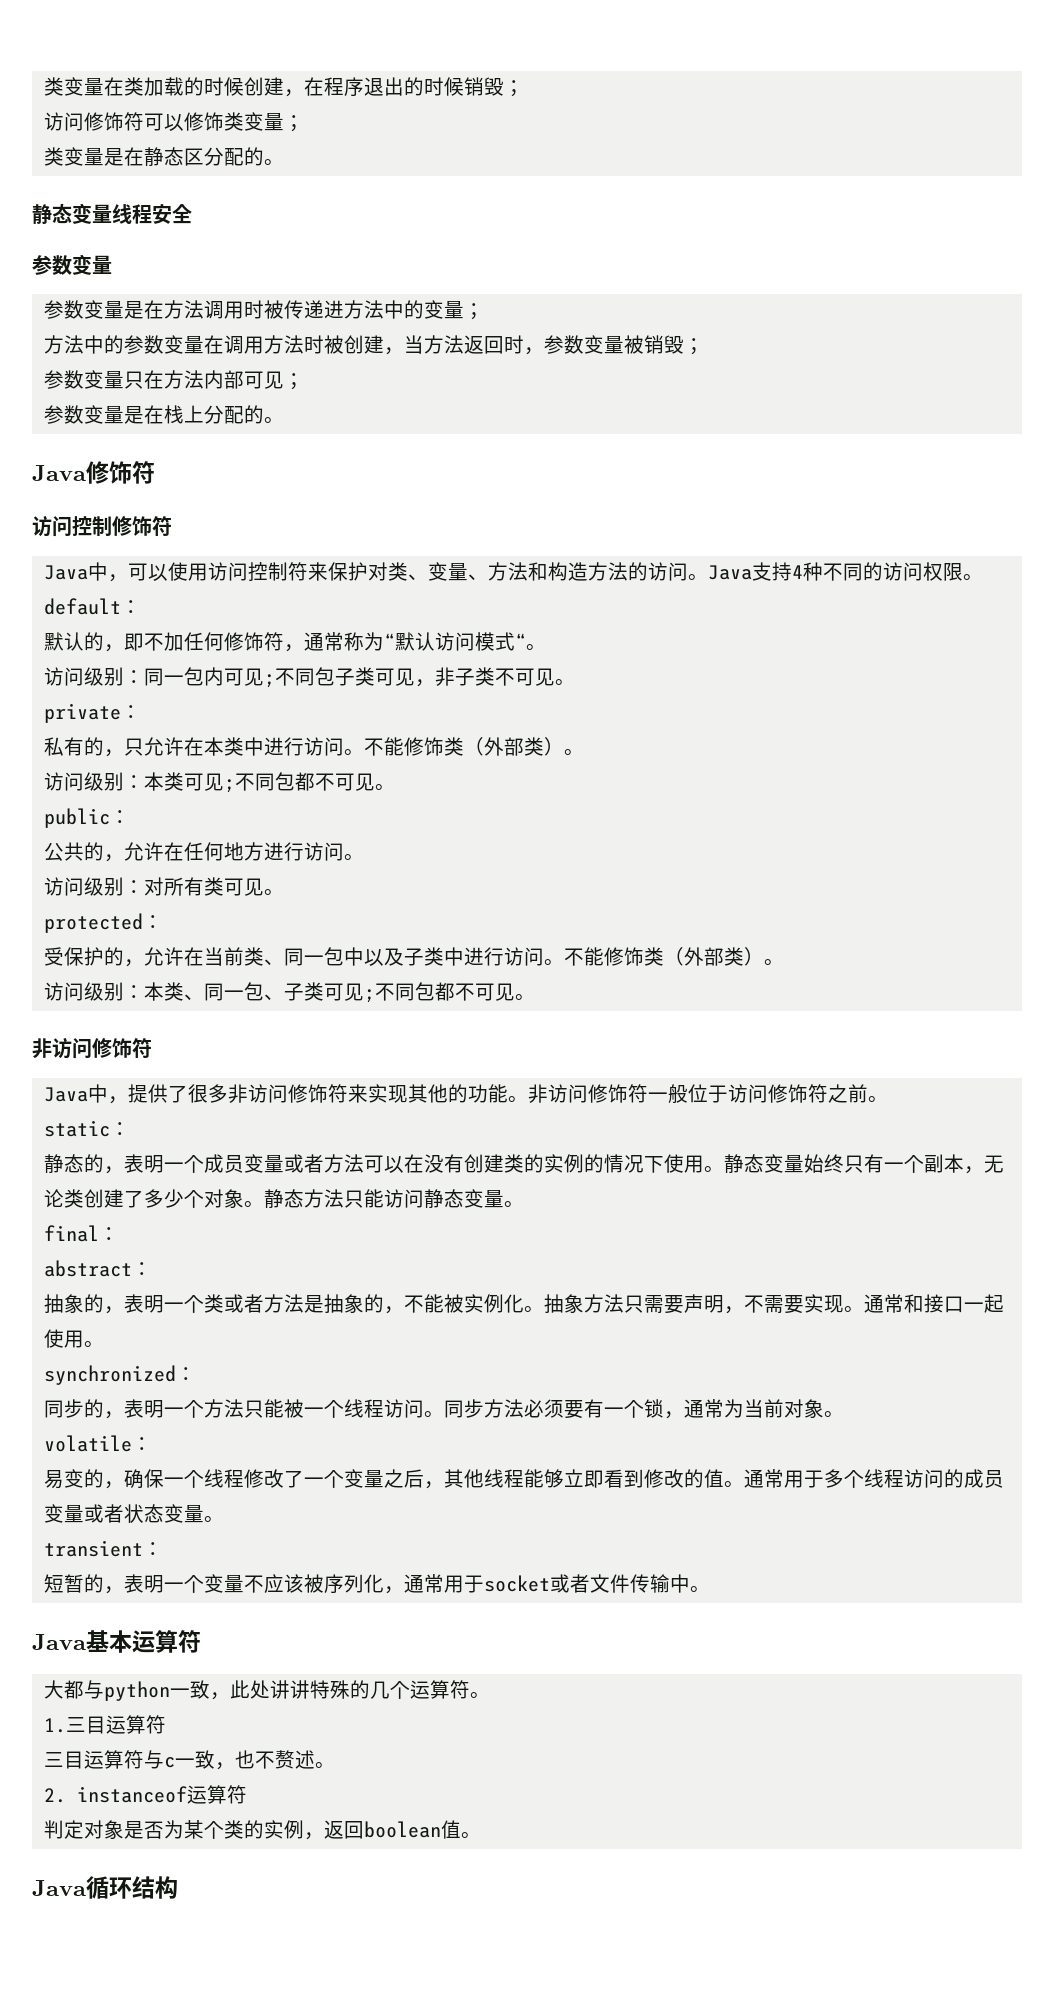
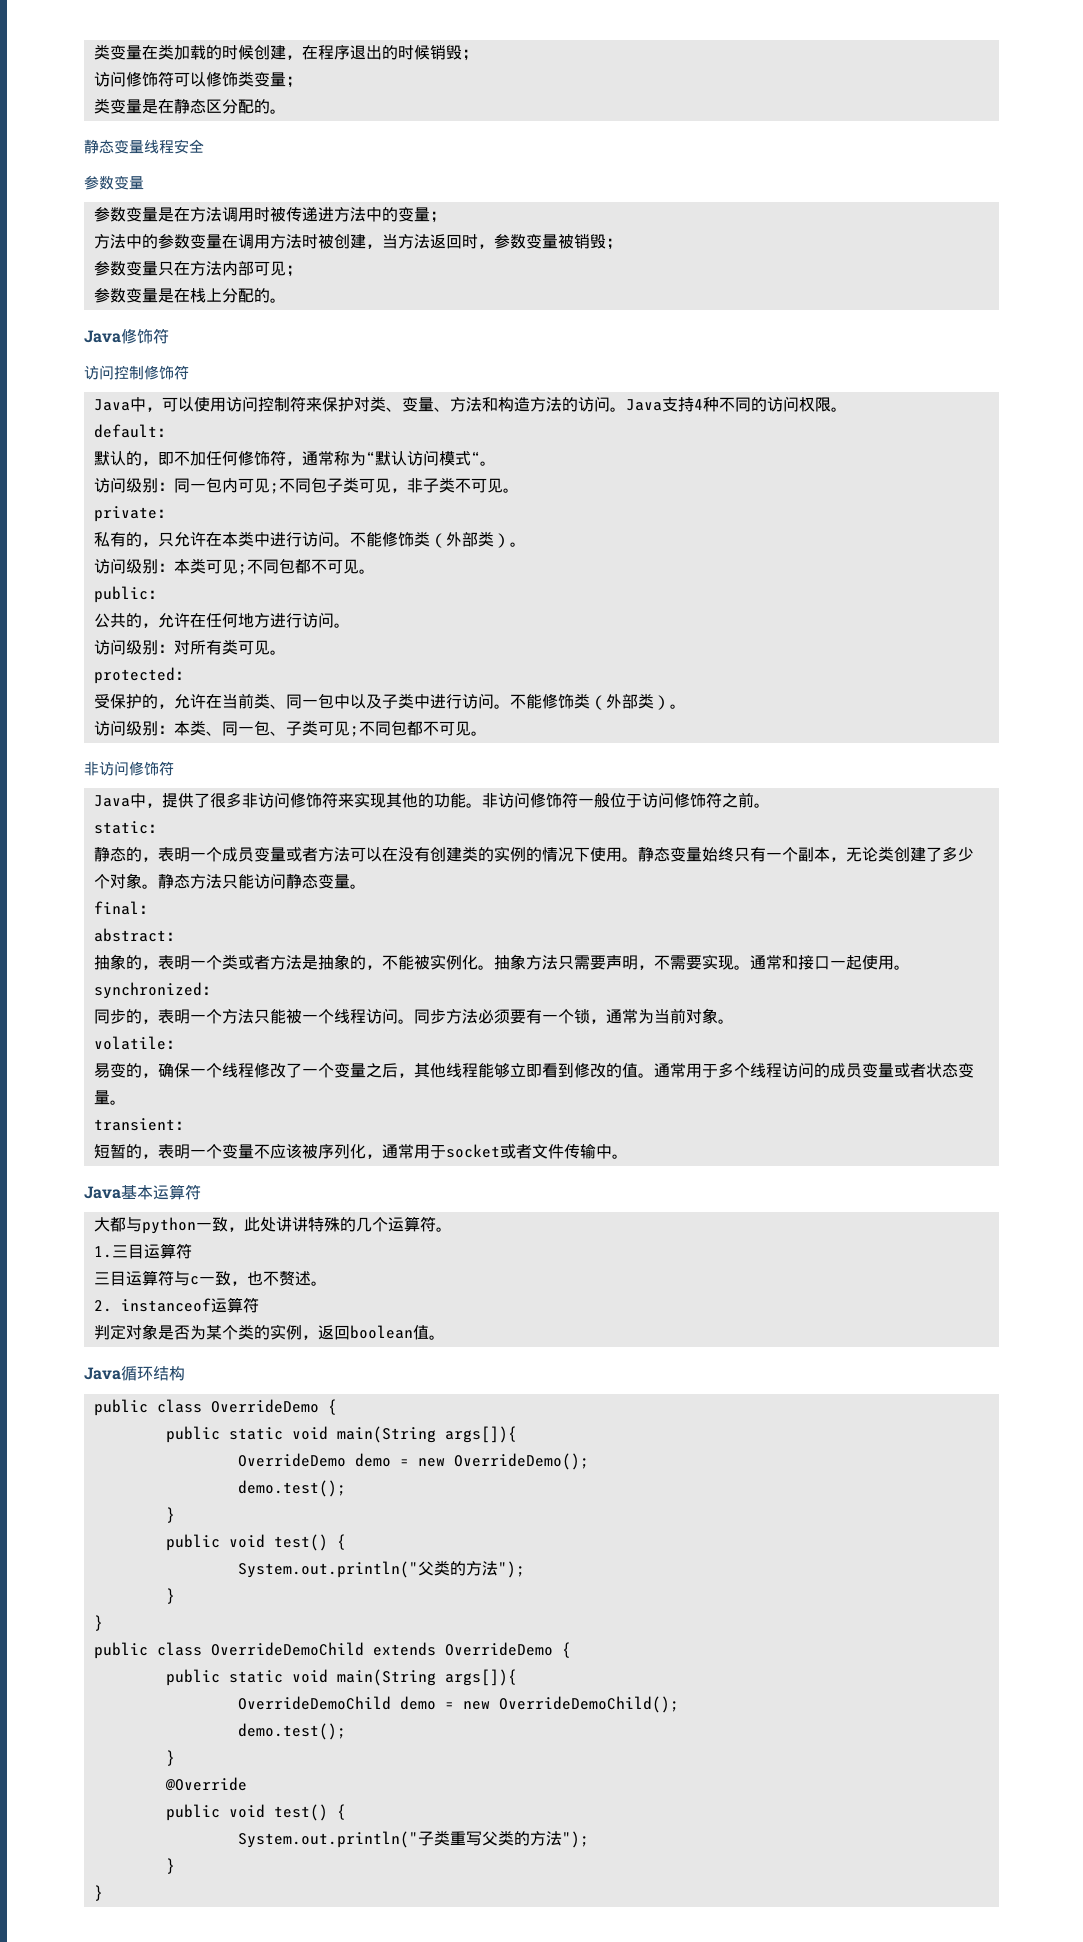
+ public class OverrideDemo {
+ public static void main(String args[]){
+ OverrideDemo demo = new OverrideDemo();
+ demo.test();
+ }
+ public void test() {
+ System.out.println("父类的方法");
+ }
+ }
+ public class OverrideDemoChild extends OverrideDemo {
+ public static void main(String args[]){
+ OverrideDemoChild demo = new OverrideDemoChild();
+ demo.test();
+ }
+ @Override
+ public void test() {
+ System.out.println("子类重写父类的方法");
+ }
+ }

